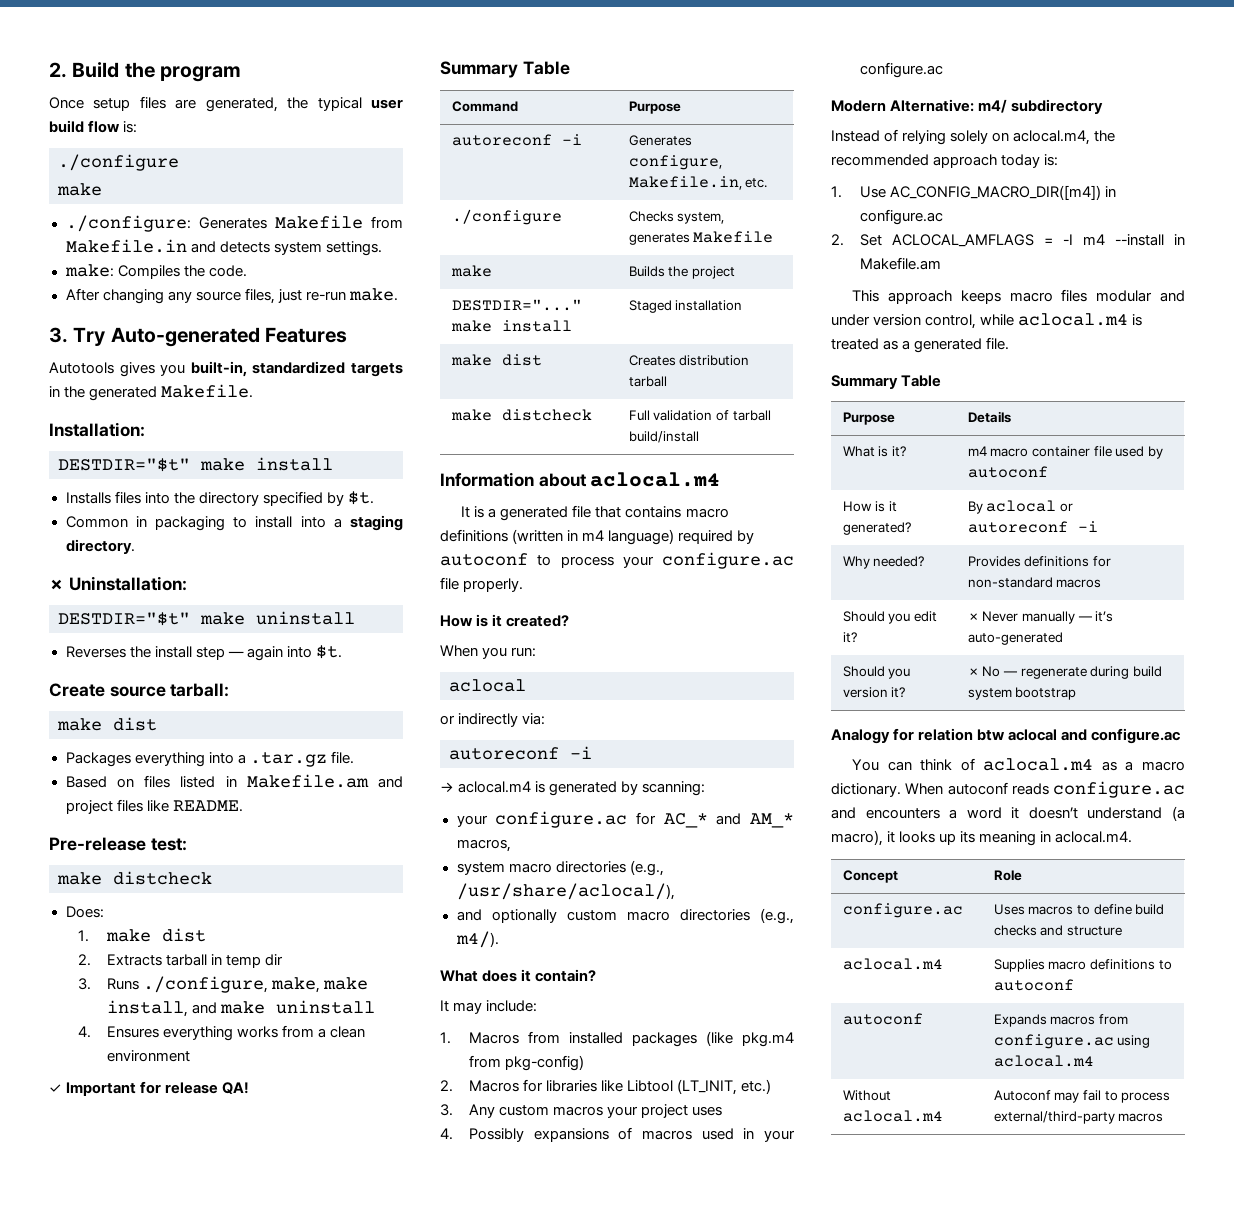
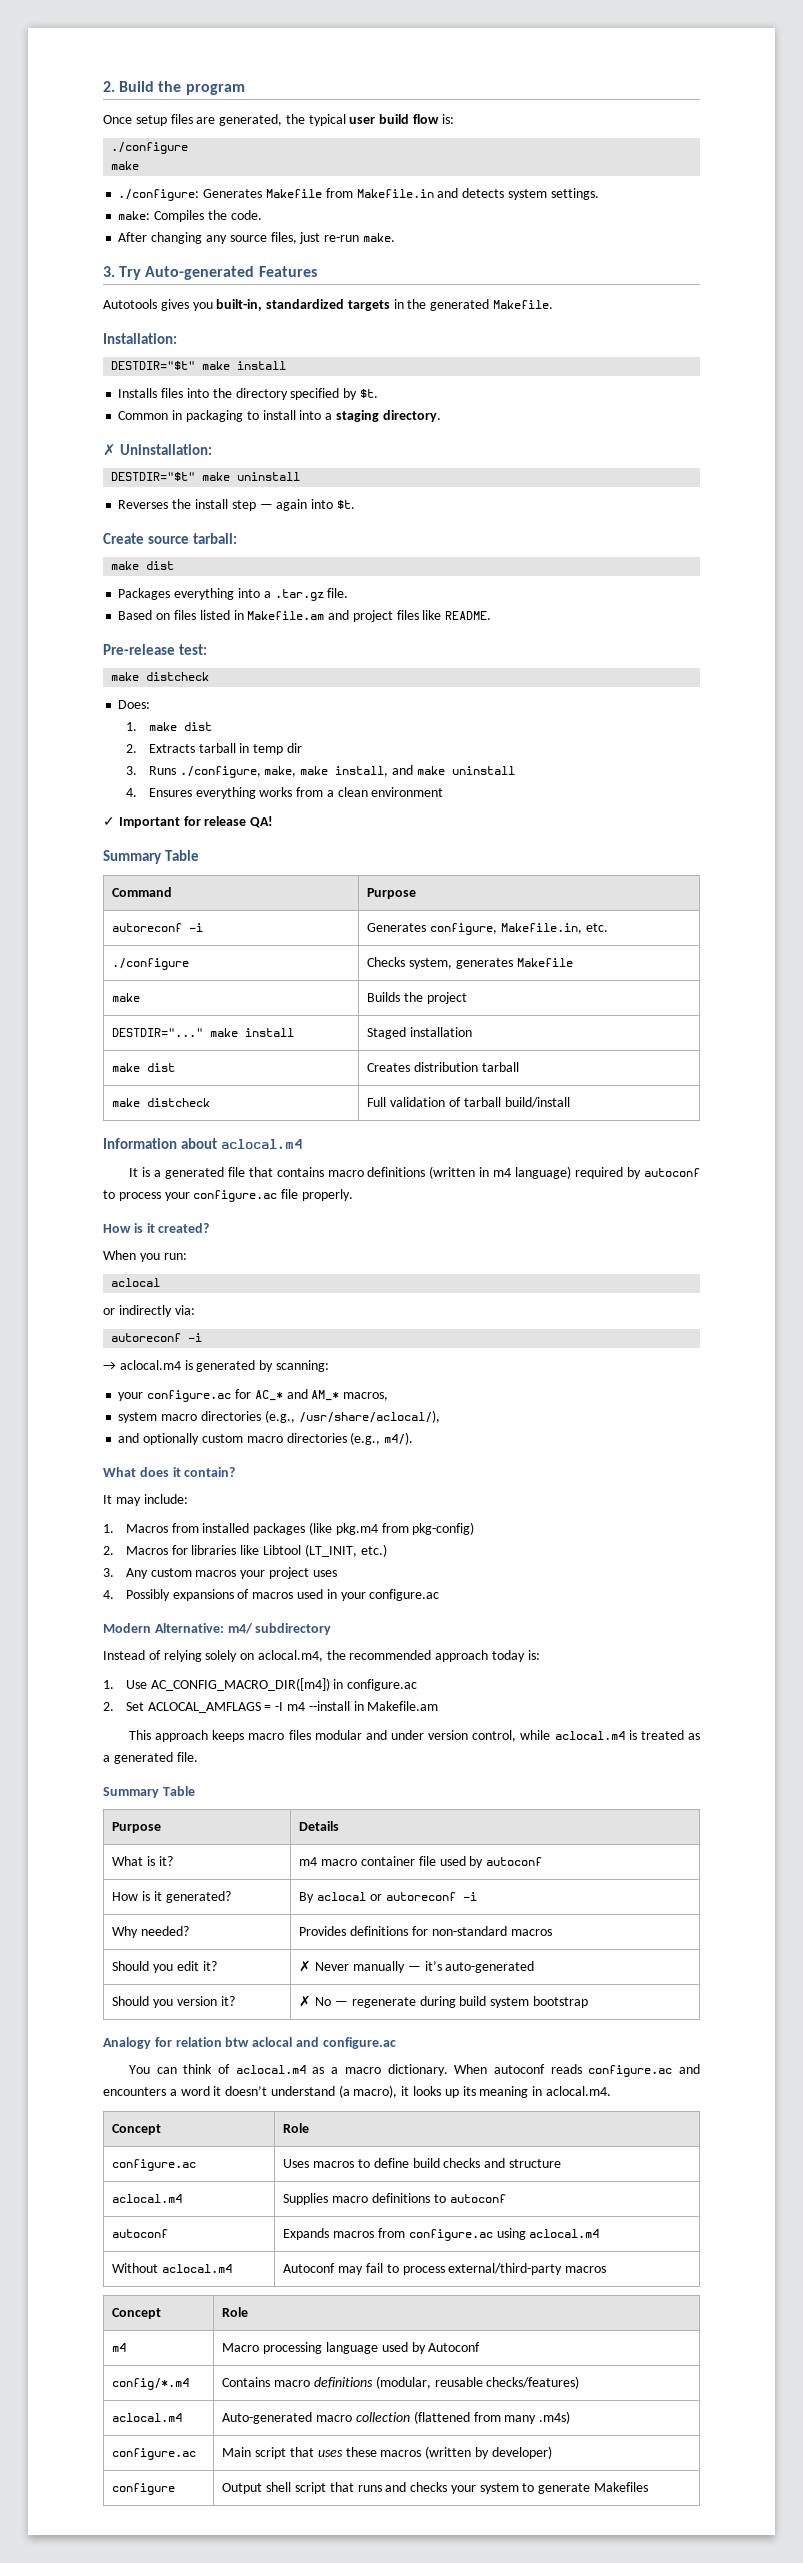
  Without aclocal.m4 | Autoconf may fail to process external/third-party macros
+ Concept | Role
+ m4 | Macro processing language used by Autoconf
+ config/*.m4 | Contains macro definitions (modular, reusable checks/features)
+ aclocal.m4 | Auto-generated macro collection (flattened from many .m4s)
+ configure.ac | Main script that uses these macros (written by developer)
+ configure | Output shell script that runs and checks your system to generate Makefiles

